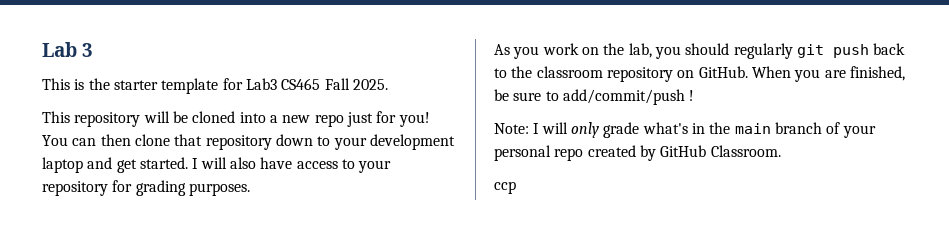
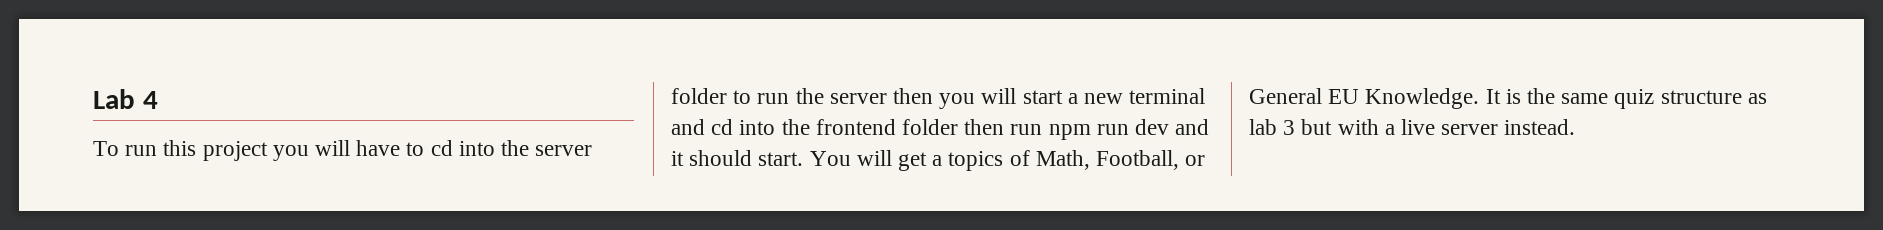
- Lab 3
- This is the starter template for Lab3 CS465 Fall 2025.
- This repository will be cloned into a new repo just for you! You can then clone that repository down to your development laptop and get started. I will also have access to your repository for grading purposes.
- As you work on the lab, you should regularly git push back to the classroom repository on GitHub. When you are finished, be sure to add/commit/push !
- Note: I will only grade what's in the main branch of your personal repo created by GitHub Classroom.
- ccp
+ Lab 4
+ To run this project you will have to cd into the server folder to run the server then you will start a new terminal and cd into the frontend folder then run npm run dev and it should start. You will get a topics of Math, Football, or General EU Knowledge. It is the same quiz structure as lab 3 but with a live server instead.

